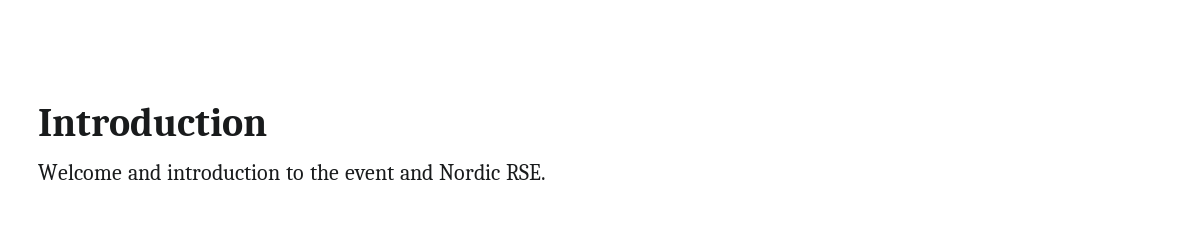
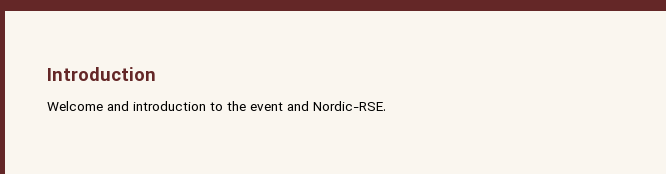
- Welcome and introduction to the event and Nordic RSE.
+ Welcome and introduction to the event and Nordic-RSE.

